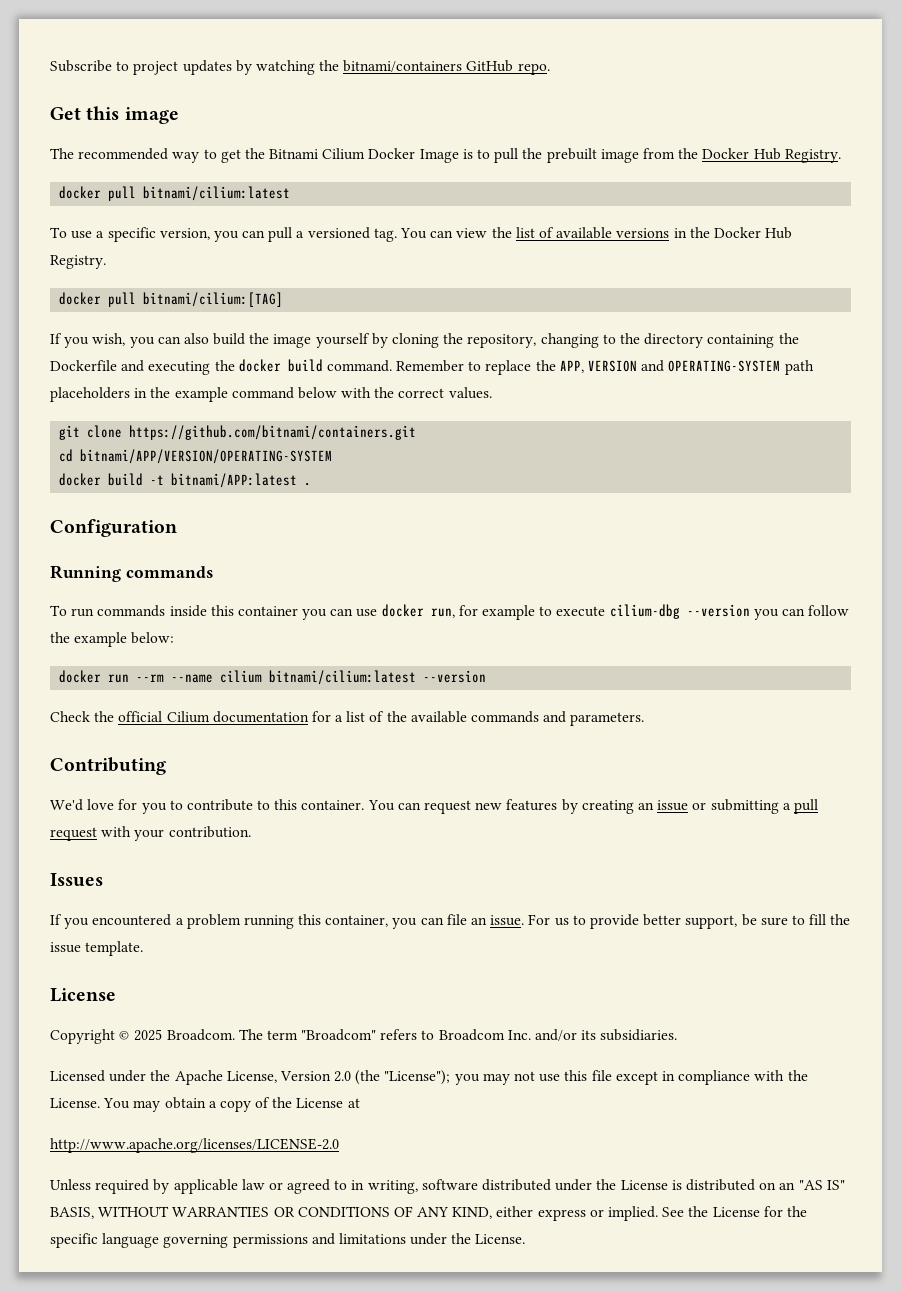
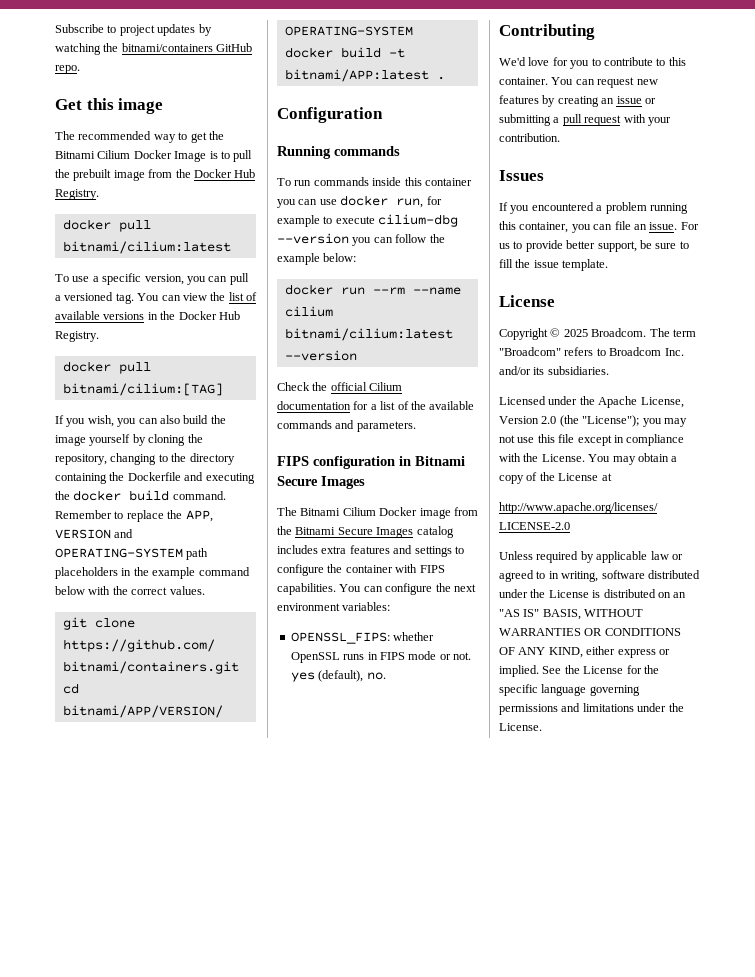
+ FIPS configuration in Bitnami Secure Images
+ The Bitnami Cilium Docker image from the Bitnami Secure Images catalog includes extra features and settings to configure the container with FIPS capabilities. You can configure the next environment variables:
+ OPENSSL_FIPS: whether OpenSSL runs in FIPS mode or not. yes (default), no.

